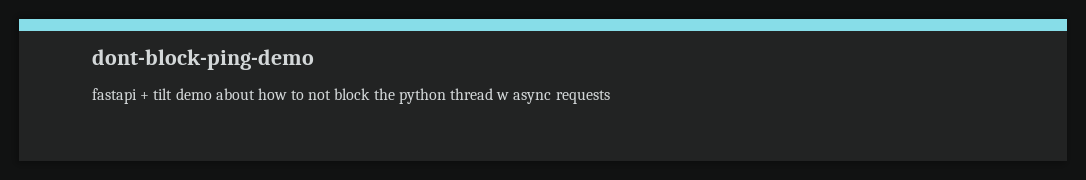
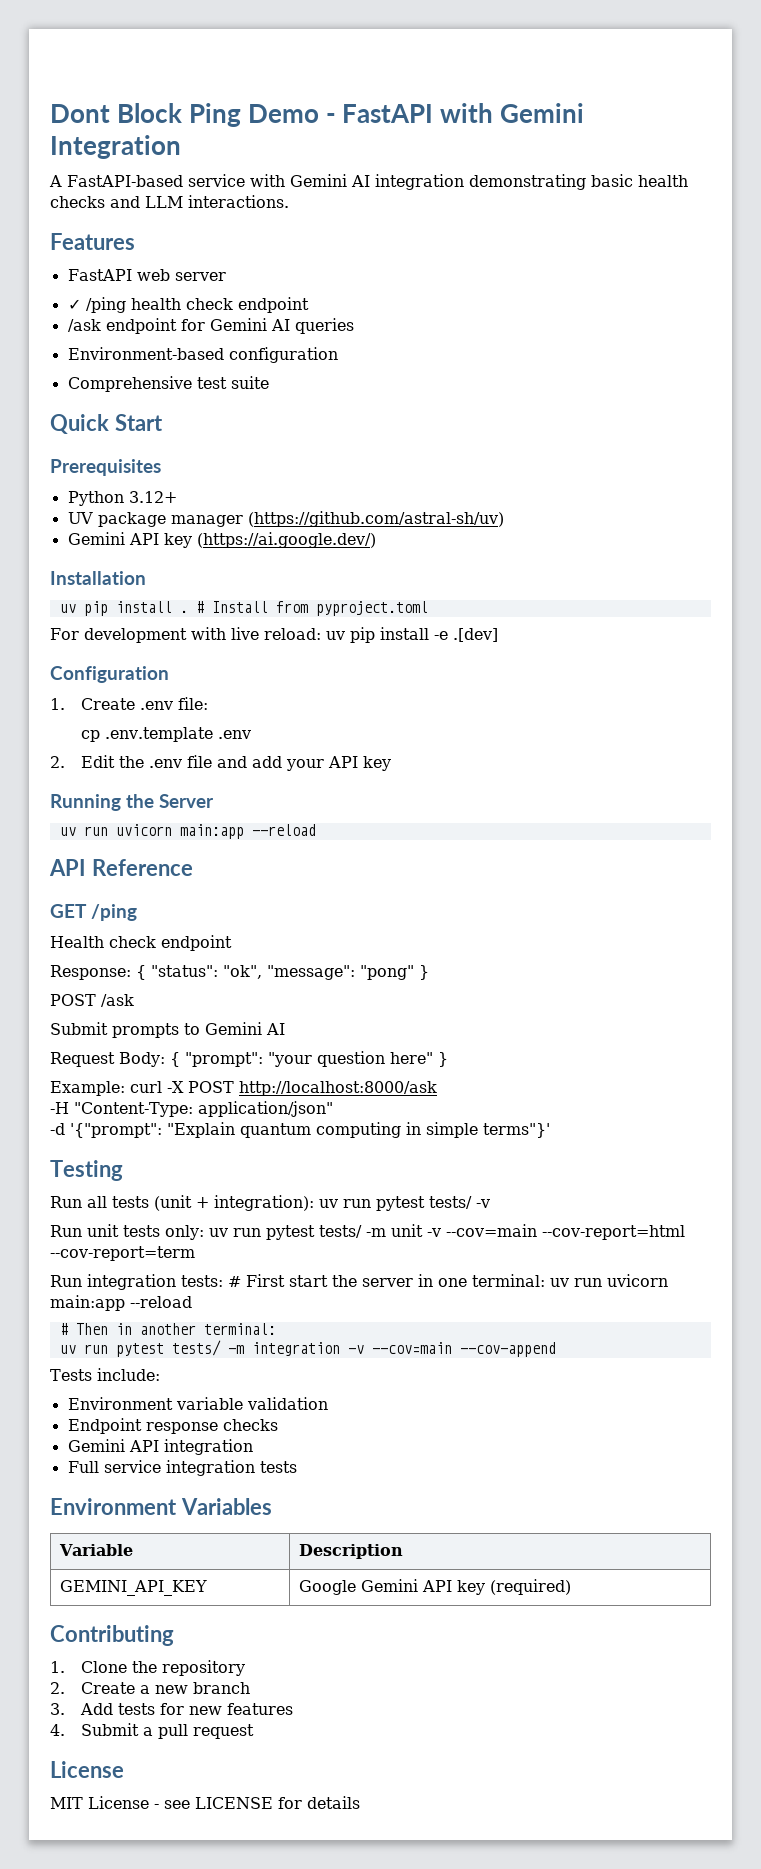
- dont-block-ping-demo
- fastapi + tilt demo about how to not block the python thread w async requests
+ Dont Block Ping Demo - FastAPI with Gemini Integration
+ A FastAPI-based service with Gemini AI integration demonstrating basic health checks and LLM interactions.
+ Features
+ FastAPI web server
+ ✓ /ping health check endpoint
+ /ask endpoint for Gemini AI queries
+ Environment-based configuration
+ Comprehensive test suite
+ Quick Start
+ Prerequisites
+ Python 3.12+
+ UV package manager (https://github.com/astral-sh/uv)
+ Gemini API key (https://ai.google.dev/)
+ Installation
+ uv pip install . # Install from pyproject.toml
+ For development with live reload: uv pip install -e .[dev]
+ Configuration
+ 1. Create .env file:
+ cp .env.template .env
+ 2. Edit the .env file and add your API key
+ Running the Server
+ uv run uvicorn main:app --reload
+ API Reference
+ GET /ping
+ Health check endpoint
+ Response: { "status": "ok", "message": "pong" }
+ POST /ask
+ Submit prompts to Gemini AI
+ Request Body: { "prompt": "your question here" }
+ Example: curl -X POST http://localhost:8000/ask
+ -H "Content-Type: application/json"
+ -d '{"prompt": "Explain quantum computing in simple terms"}'
+ Testing
+ Run all tests (unit + integration): uv run pytest tests/ -v
+ Run unit tests only: uv run pytest tests/ -m unit -v --cov=main --cov-report=html --cov-report=term
+ Run integration tests: # First start the server in one terminal: uv run uvicorn main:app --reload
+ # Then in another terminal:
+ uv run pytest tests/ -m integration -v --cov=main --cov-append
+ Tests include:
+ Environment variable validation
+ Endpoint response checks
+ Gemini API integration
+ Full service integration tests
+ Environment Variables
+ Variable | Description
+ GEMINI_API_KEY | Google Gemini API key (required)
+ Contributing
+ 1. Clone the repository
+ 2. Create a new branch
+ 3. Add tests for new features
+ 4. Submit a pull request
+ License
+ MIT License - see LICENSE for details

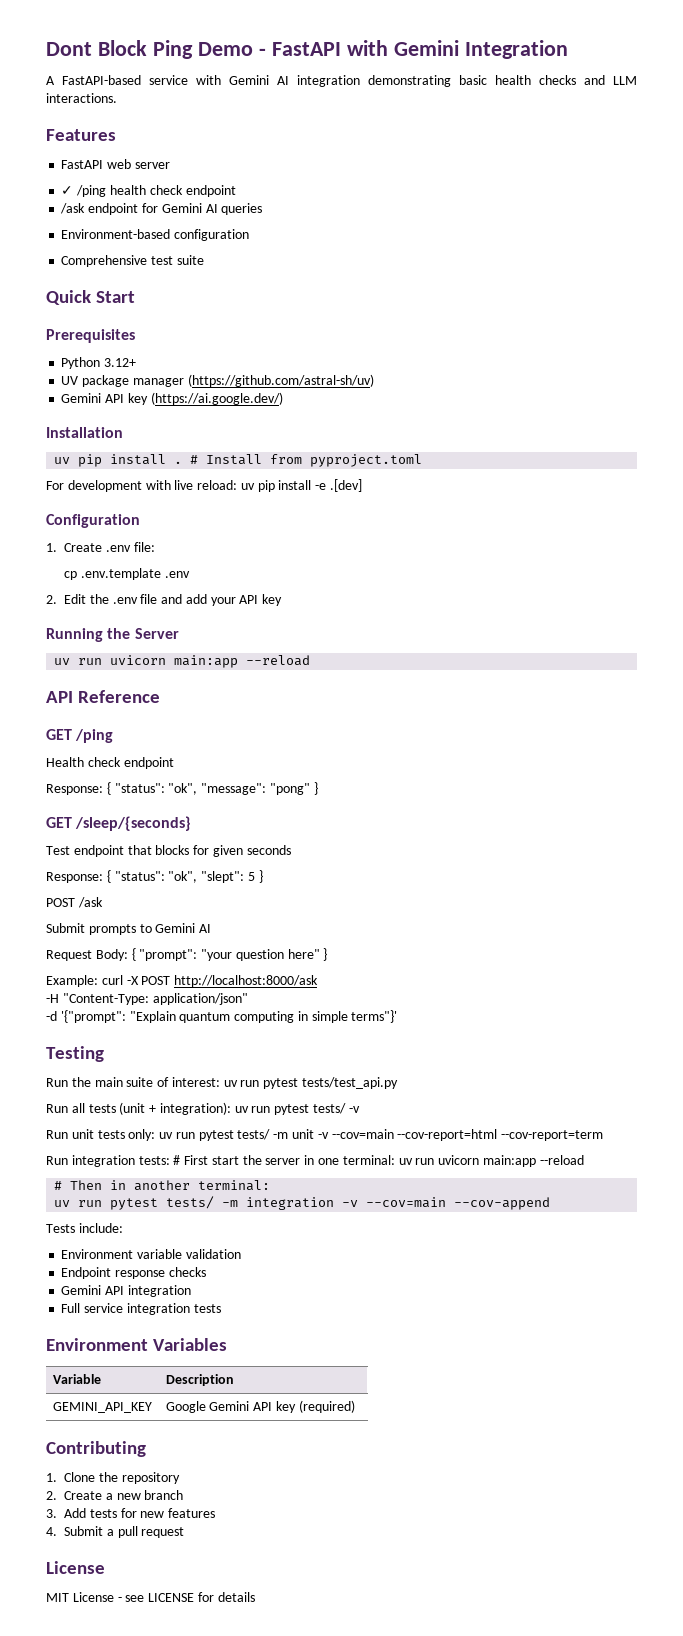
+ GET /sleep/{seconds}
+ Test endpoint that blocks for given seconds
+ Response: { "status": "ok", "slept": 5 }
+ Run the main suite of interest: uv run pytest tests/test_api.py

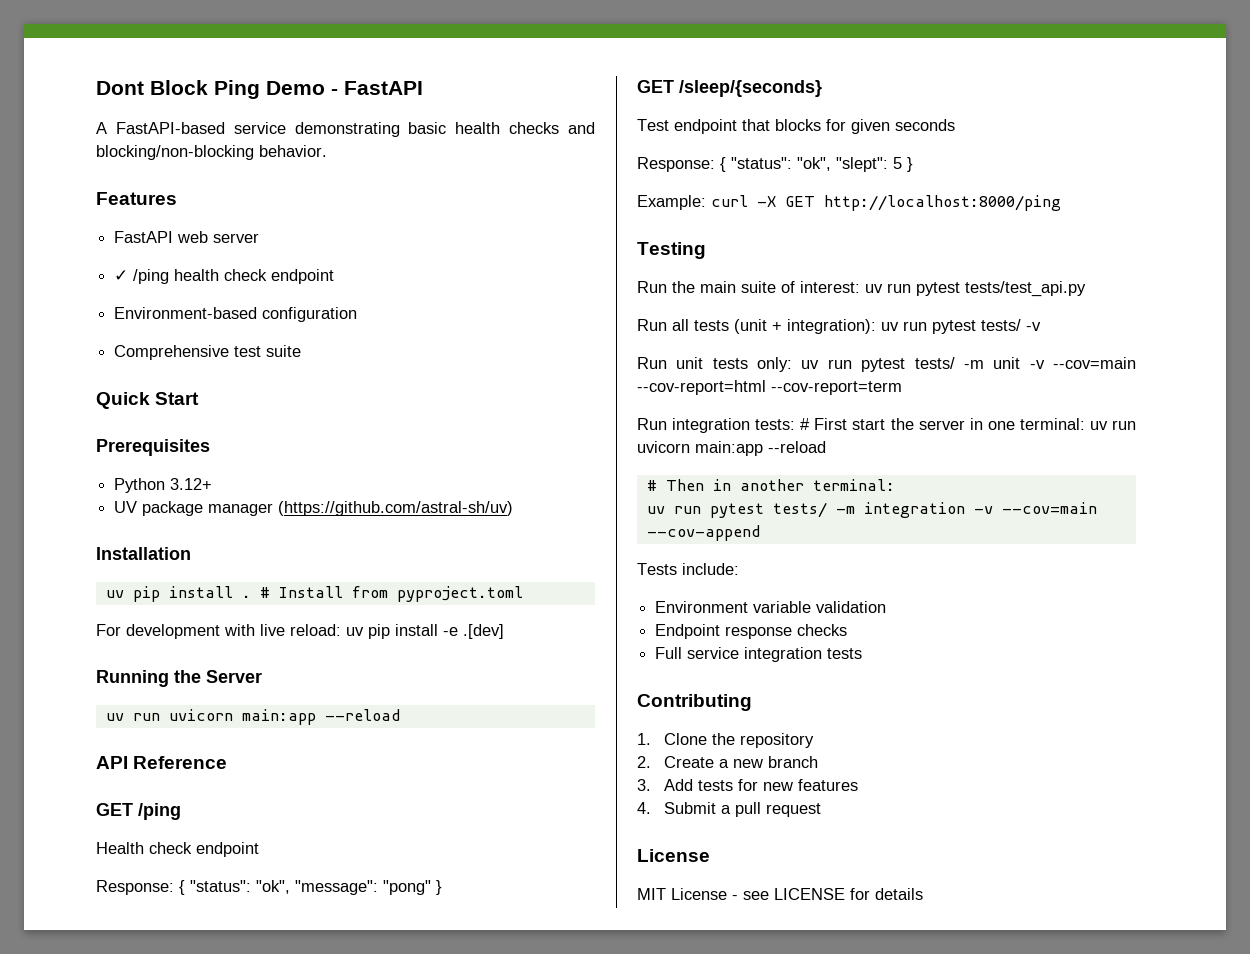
- Dont Block Ping Demo - FastAPI with Gemini Integration
+ Dont Block Ping Demo - FastAPI
- A FastAPI-based service with Gemini AI integration demonstrating basic health checks and LLM interactions.
+ A FastAPI-based service demonstrating basic health checks and blocking/non-blocking behavior.
- /ask endpoint for Gemini AI queries
- Gemini API key (https://ai.google.dev/)
- Configuration
- 1. Create .env file:
- cp .env.template .env
- 2. Edit the .env file and add your API key
- POST /ask
- Submit prompts to Gemini AI
- Request Body: { "prompt": "your question here" }
- Example: curl -X POST http://localhost:8000/ask
- -H "Content-Type: application/json"
- -d '{"prompt": "Explain quantum computing in simple terms"}'
+ Example: curl -X GET http://localhost:8000/ping
- Gemini API integration
- Environment Variables
- Variable | Description
- GEMINI_API_KEY | Google Gemini API key (required)

